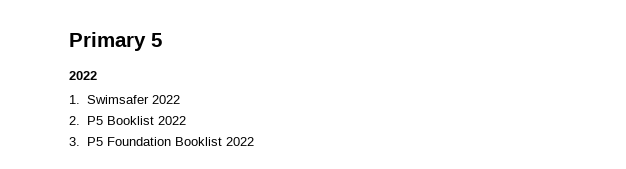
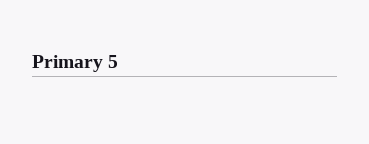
  Primary 5
- 2022
- 1. Swimsafer 2022
- 2. P5 Booklist 2022
- 3. P5 Foundation Booklist 2022

